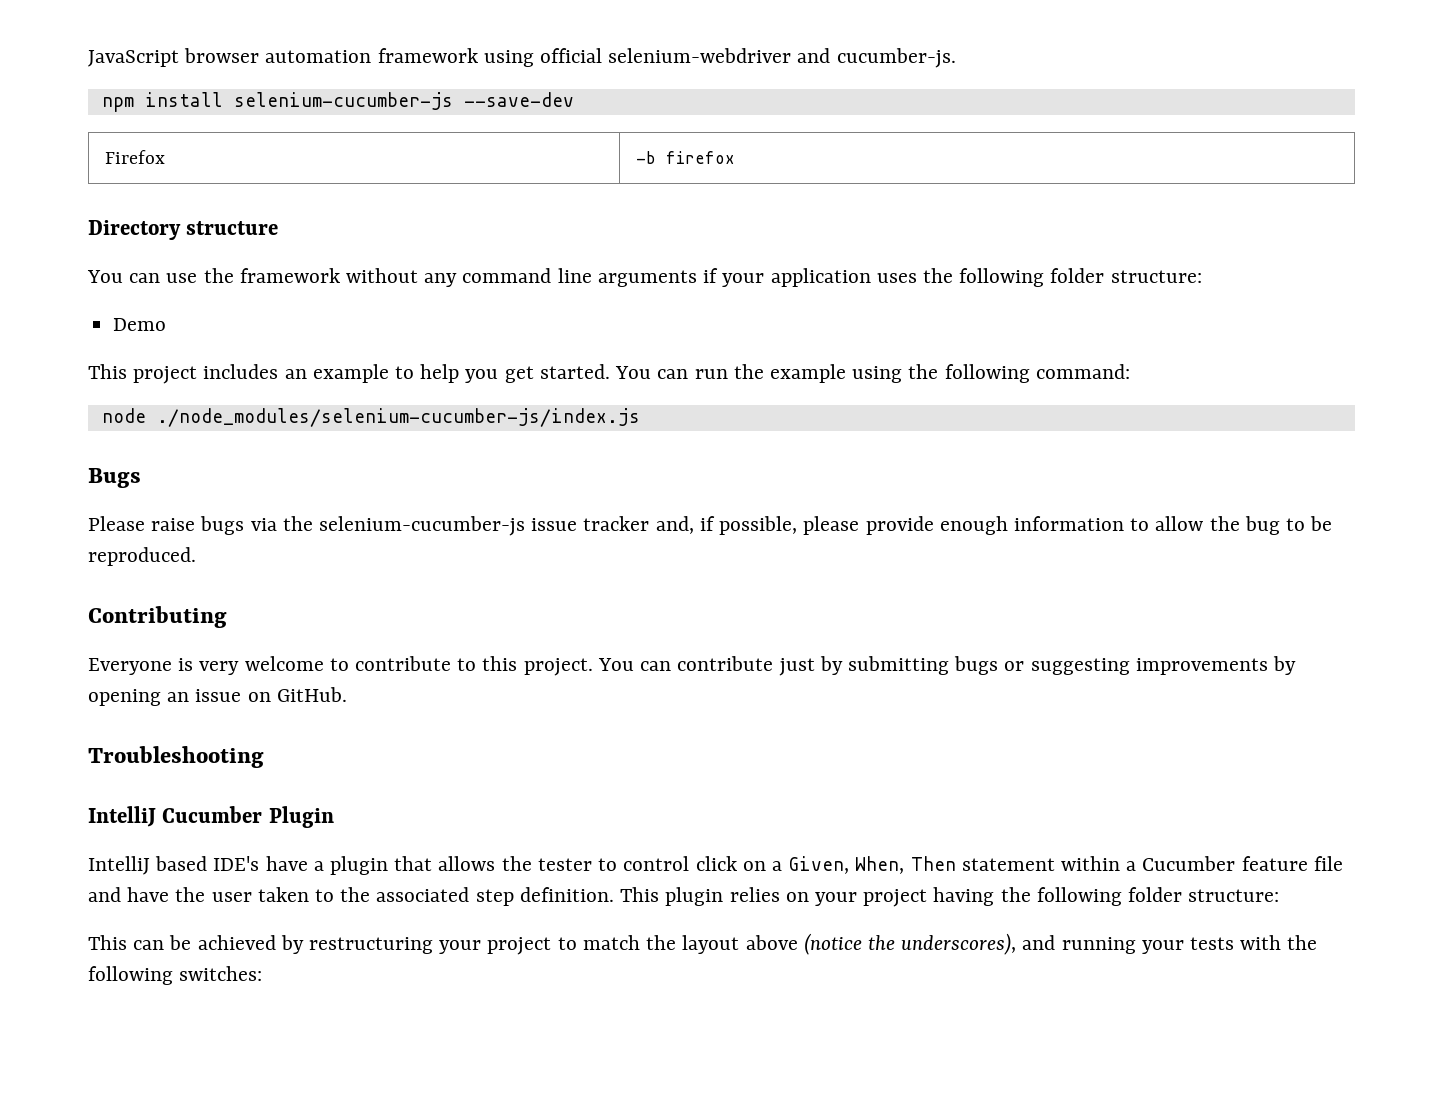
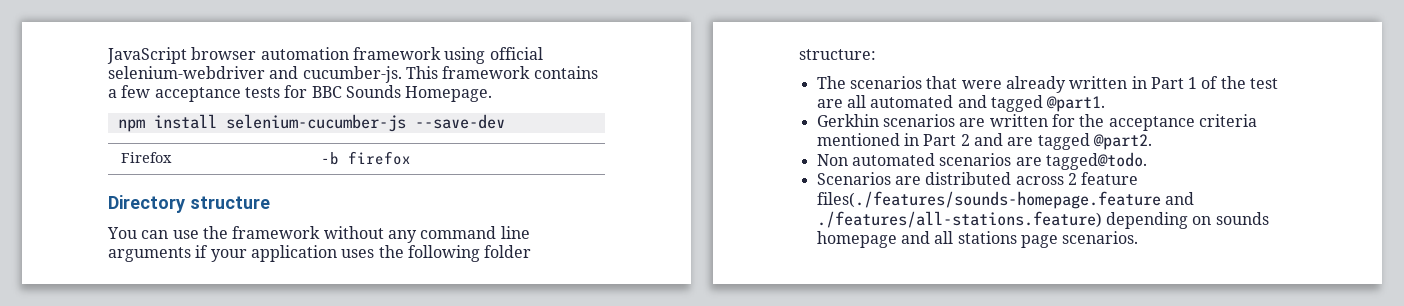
+ This framework contains a few acceptance tests for BBC Sounds Homepage.
- Demo
- This project includes an example to help you get started. You can run the example using the following command:
- node ./node_modules/selenium-cucumber-js/index.js
- Bugs
- Please raise bugs via the selenium-cucumber-js issue tracker and, if possible, please provide enough information to allow the bug to be reproduced.
- Contributing
- Everyone is very welcome to contribute to this project. You can contribute just by submitting bugs or suggesting improvements by opening an issue on GitHub.
- Troubleshooting
- IntelliJ Cucumber Plugin
- IntelliJ based IDE's have a plugin that allows the tester to control click on a Given, When, Then statement within a Cucumber feature file and have the user taken to the associated step definition. This plugin relies on your project having the following folder structure:
- This can be achieved by restructuring your project to match the layout above (notice the underscores), and running your tests with the following switches:
+ The scenarios that were already written in Part 1 of the test are all automated and tagged @part1.
+ Gerkhin scenarios are written for the acceptance criteria mentioned in Part 2 and are tagged @part2.
+ Non automated scenarios are tagged@todo.
+ Scenarios are distributed across 2 feature files(./features/sounds-homepage.feature and ./features/all-stations.feature) depending on sounds homepage and all stations page scenarios.

